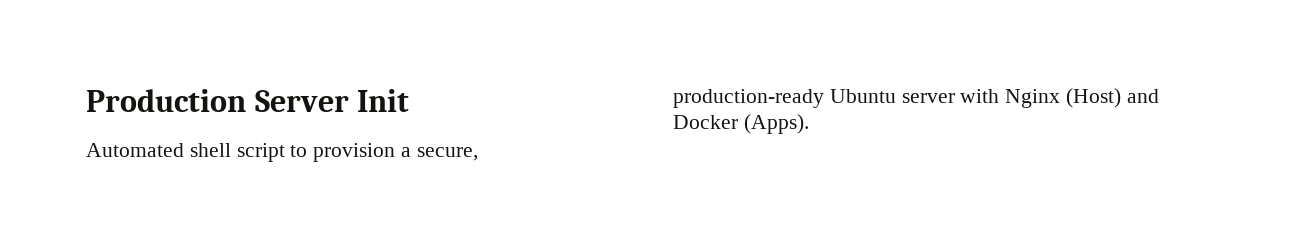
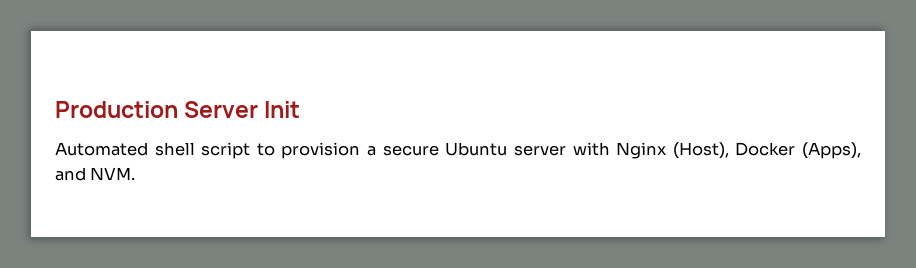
- Automated shell script to provision a secure, production-ready Ubuntu server with Nginx (Host) and Docker (Apps).
+ Automated shell script to provision a secure Ubuntu server with Nginx (Host), Docker (Apps), and NVM.

